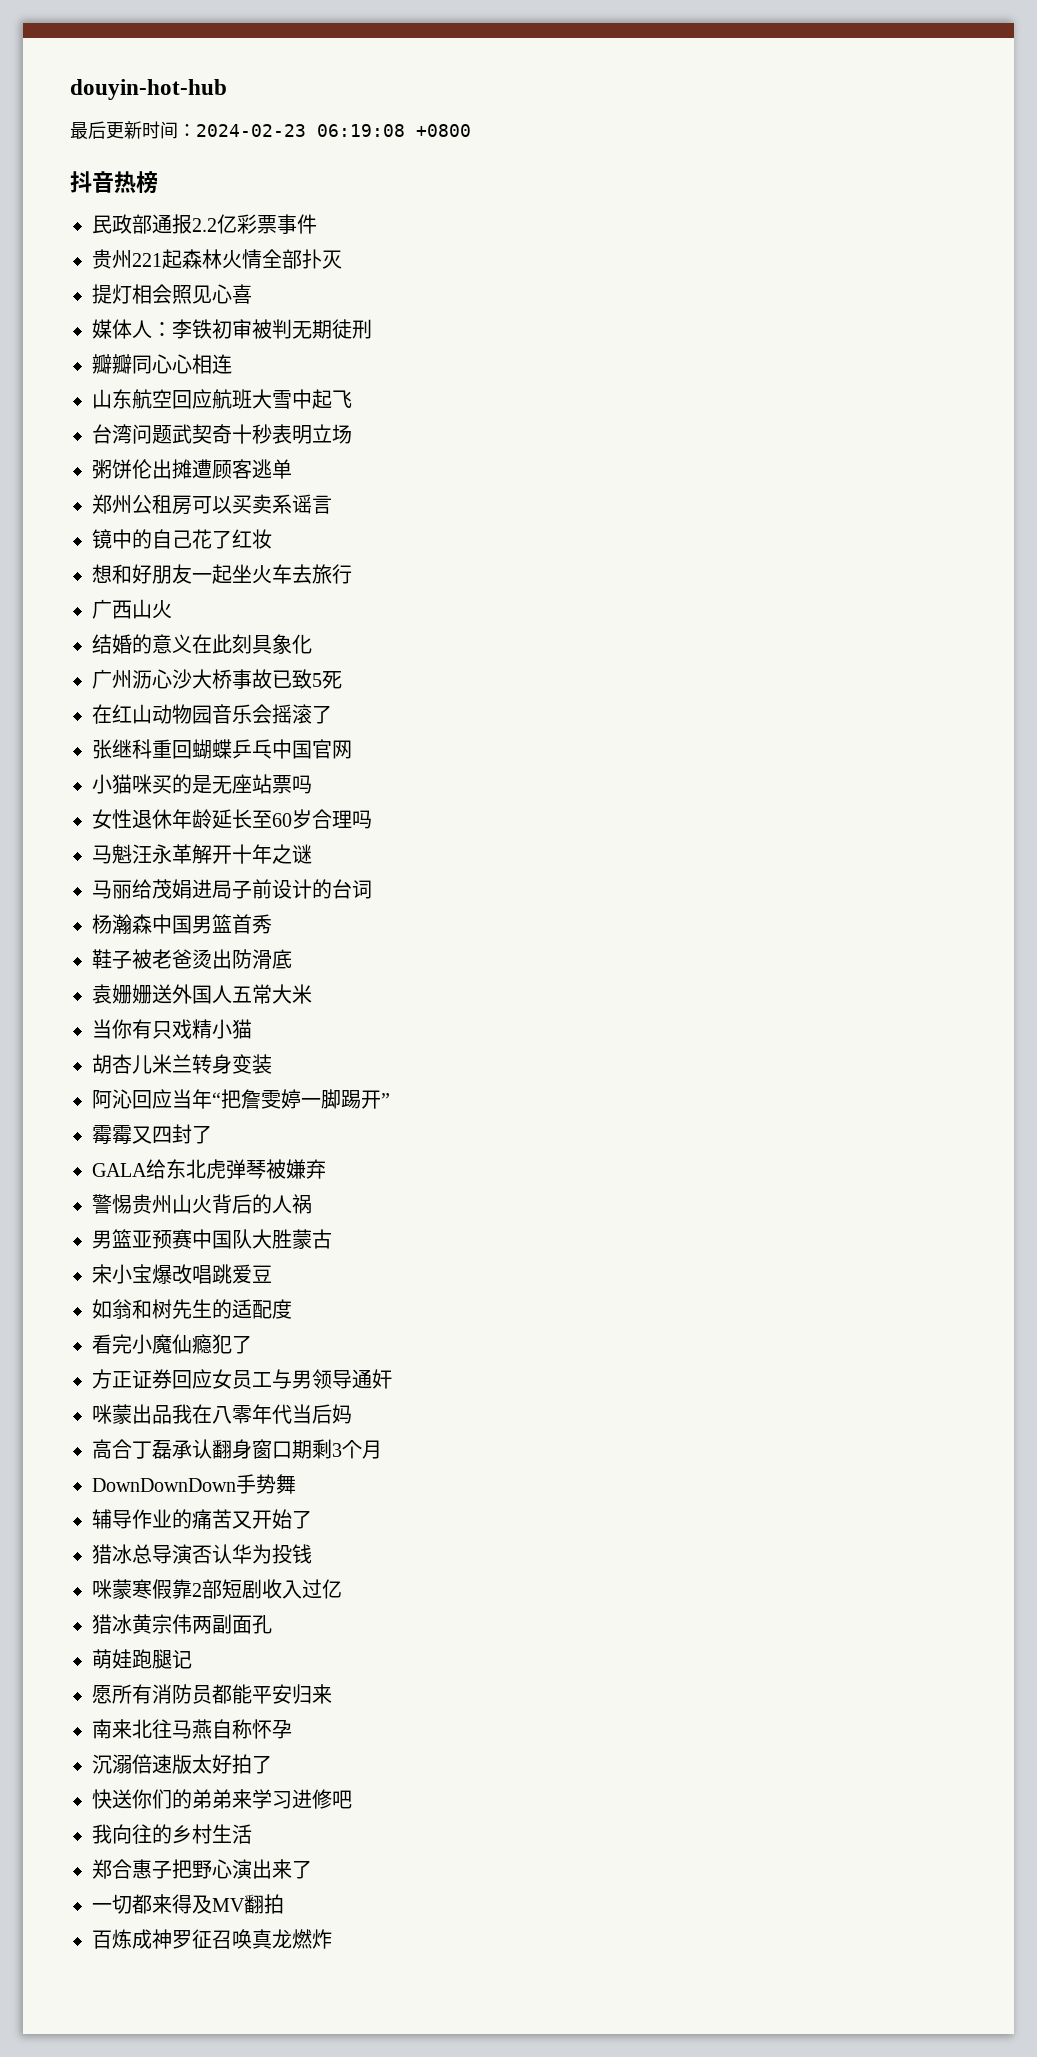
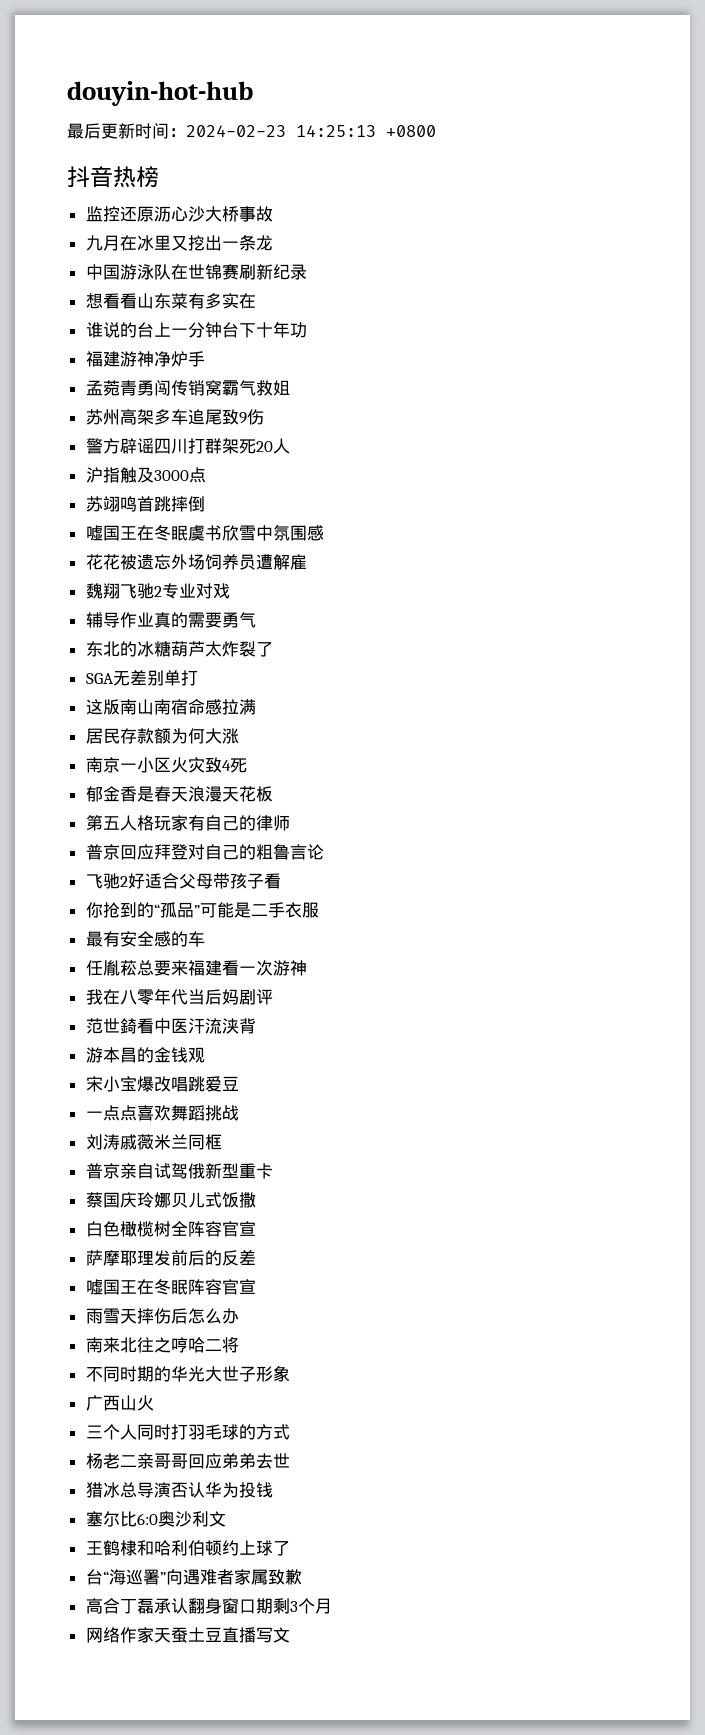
- 最后更新时间：2024-02-23 06:19:08 +0800
+ 最后更新时间：2024-02-23 14:25:13 +0800
- 民政部通报2.2亿彩票事件
- 贵州221起森林火情全部扑灭
- 提灯相会照见心喜
- 媒体人：李铁初审被判无期徒刑
- 瓣瓣同心心相连
- 山东航空回应航班大雪中起飞
- 台湾问题武契奇十秒表明立场
- 粥饼伦出摊遭顾客逃单
- 郑州公租房可以买卖系谣言
- 镜中的自己花了红妆
- 想和好朋友一起坐火车去旅行
- 广西山火
- 结婚的意义在此刻具象化
- 广州沥心沙大桥事故已致5死
- 在红山动物园音乐会摇滚了
- 张继科重回蝴蝶乒乓中国官网
- 小猫咪买的是无座站票吗
- 女性退休年龄延长至60岁合理吗
- 马魁汪永革解开十年之谜
- 马丽给茂娟进局子前设计的台词
- 杨瀚森中国男篮首秀
- 鞋子被老爸烫出防滑底
- 袁姗姗送外国人五常大米
- 当你有只戏精小猫
- 胡杏儿米兰转身变装
- 阿沁回应当年“把詹雯婷一脚踢开”
- 霉霉又四封了
- GALA给东北虎弹琴被嫌弃
- 警惕贵州山火背后的人祸
- 男篮亚预赛中国队大胜蒙古
+ 监控还原沥心沙大桥事故
+ 九月在冰里又挖出一条龙
+ 中国游泳队在世锦赛刷新纪录
+ 想看看山东菜有多实在
+ 谁说的台上一分钟台下十年功
+ 福建游神净炉手
+ 孟菀青勇闯传销窝霸气救姐
+ 苏州高架多车追尾致9伤
+ 警方辟谣四川打群架死20人
+ 沪指触及3000点
+ 苏翊鸣首跳摔倒
+ 嘘国王在冬眠虞书欣雪中氛围感
+ 花花被遗忘外场饲养员遭解雇
+ 魏翔飞驰2专业对戏
+ 辅导作业真的需要勇气
+ 东北的冰糖葫芦太炸裂了
+ SGA无差别单打
+ 这版南山南宿命感拉满
+ 居民存款额为何大涨
+ 南京一小区火灾致4死
+ 郁金香是春天浪漫天花板
+ 第五人格玩家有自己的律师
+ 普京回应拜登对自己的粗鲁言论
+ 飞驰2好适合父母带孩子看
+ 你抢到的“孤品”可能是二手衣服
+ 最有安全感的车
+ 任胤菘总要来福建看一次游神
+ 我在八零年代当后妈剧评
+ 范世錡看中医汗流浃背
+ 游本昌的金钱观
- 如翁和树先生的适配度
- 看完小魔仙瘾犯了
- 方正证券回应女员工与男领导通奸
- 咪蒙出品我在八零年代当后妈
+ 一点点喜欢舞蹈挑战
+ 刘涛戚薇米兰同框
+ 普京亲自试驾俄新型重卡
+ 蔡国庆玲娜贝儿式饭撒
+ 白色橄榄树全阵容官宣
+ 萨摩耶理发前后的反差
+ 嘘国王在冬眠阵容官宣
+ 雨雪天摔伤后怎么办
+ 南来北往之哼哈二将
+ 不同时期的华光大世子形象
+ 广西山火
+ 三个人同时打羽毛球的方式
+ 杨老二亲哥哥回应弟弟去世
+ 猎冰总导演否认华为投钱
+ 塞尔比6:0奥沙利文
+ 王鹤棣和哈利伯顿约上球了
+ 台“海巡署”向遇难者家属致歉
- DownDownDown手势舞
- 辅导作业的痛苦又开始了
- 猎冰总导演否认华为投钱
- 咪蒙寒假靠2部短剧收入过亿
- 猎冰黄宗伟两副面孔
- 萌娃跑腿记
- 愿所有消防员都能平安归来
- 南来北往马燕自称怀孕
- 沉溺倍速版太好拍了
- 快送你们的弟弟来学习进修吧
- 我向往的乡村生活
- 郑合惠子把野心演出来了
- 一切都来得及MV翻拍
- 百炼成神罗征召唤真龙燃炸
+ 网络作家天蚕土豆直播写文

